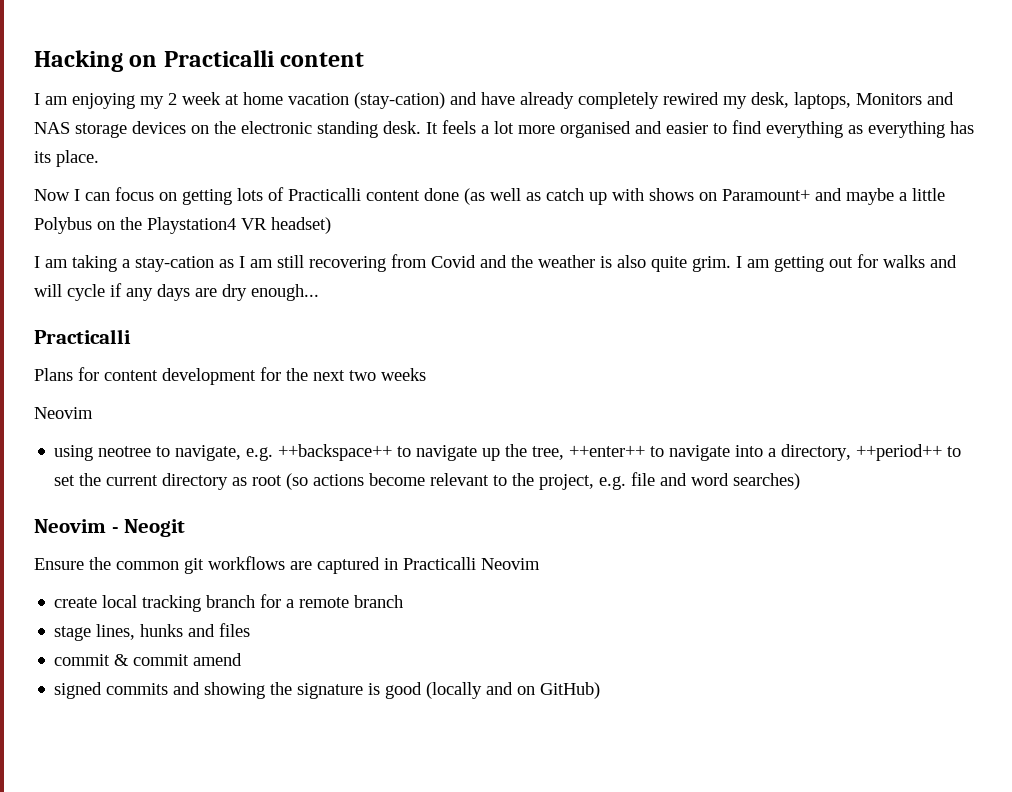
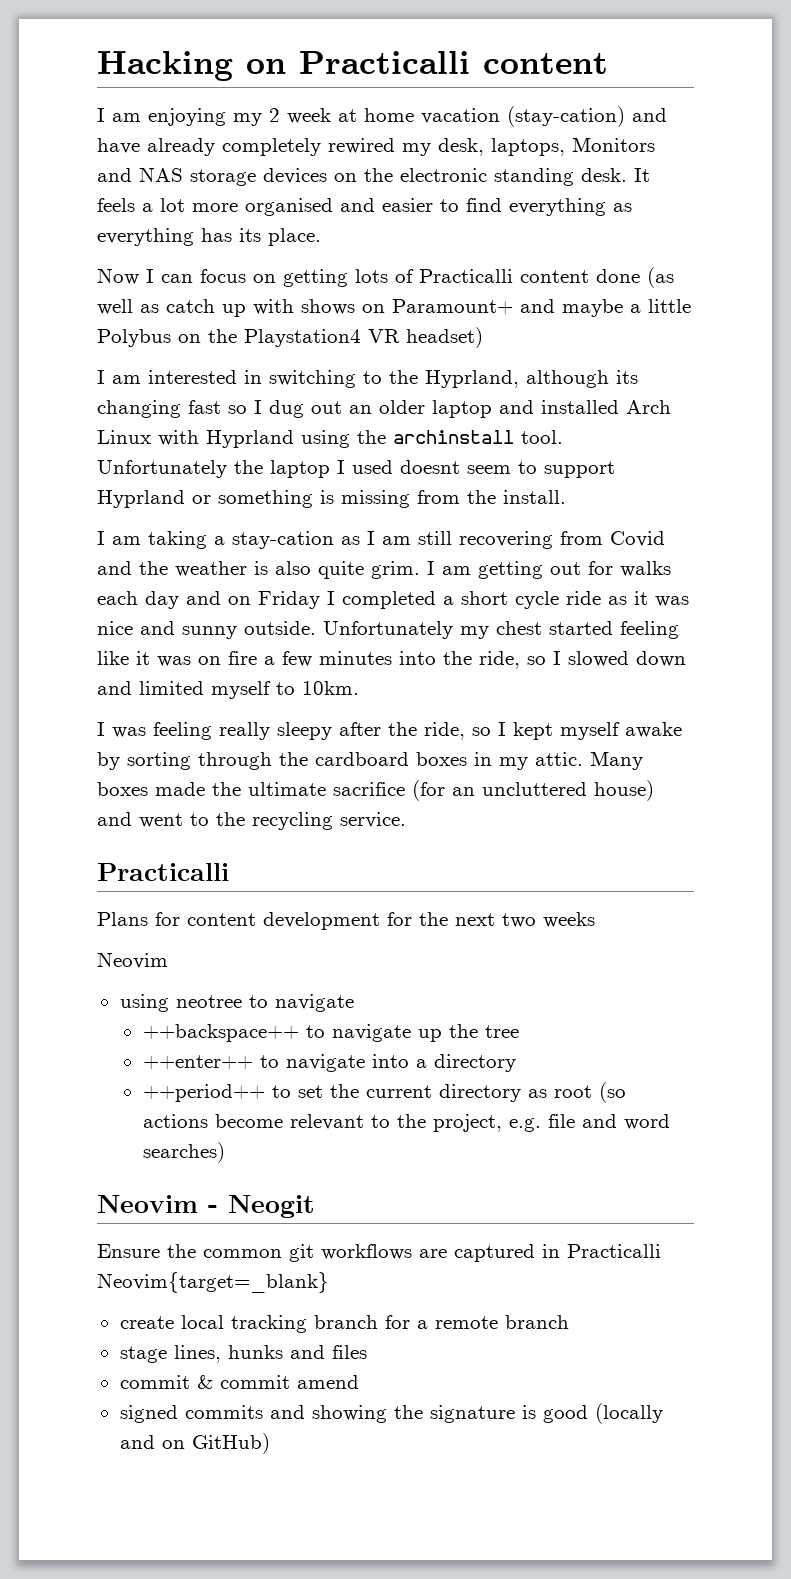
+ I am interested in switching to the Hyprland, although its changing fast so I dug out an older laptop and installed Arch Linux with Hyprland using the archinstall tool. Unfortunately the laptop I used doesnt seem to support Hyprland or something is missing from the install.
- I am getting out for walks and will cycle if any days are dry enough...
+ I am getting out for walks each day and on Friday I completed a short cycle ride as it was nice and sunny outside. Unfortunately my chest started feeling like it was on fire a few minutes into the ride, so I slowed down and limited myself to 10km.
+ I was feeling really sleepy after the ride, so I kept myself awake by sorting through the cardboard boxes in my attic. Many boxes made the ultimate sacrifice (for an uncluttered house) and went to the recycling service.
- using neotree to navigate, e.g. ++backspace++ to navigate up the tree, ++enter++ to navigate into a directory, ++period++ to set the current directory as root (so actions become relevant to the project, e.g. file and word searches)
+ using neotree to navigate
+ ++backspace++ to navigate up the tree
+ ++enter++ to navigate into a directory
+ ++period++ to set the current directory as root (so actions become relevant to the project, e.g. file and word searches)
- Ensure the common git workflows are captured in Practicalli Neovim
+ Ensure the common git workflows are captured in Practicalli Neovim{target=_blank}

